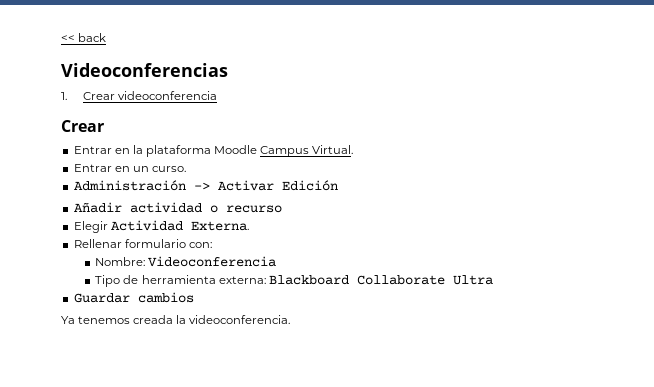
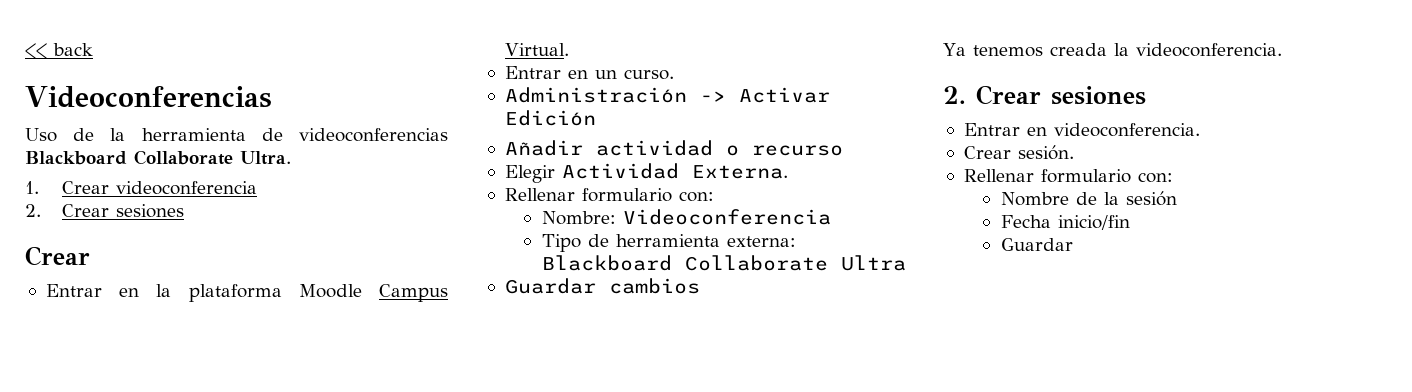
+ Uso de la herramienta de videoconferencias Blackboard Collaborate Ultra.
  1. Crear videoconferencia
+ 2. Crear sesiones
  Ya tenemos creada la videoconferencia.
+ 2. Crear sesiones
+ Entrar en videoconferencia.
+ Crear sesión.
+ Rellenar formulario con:
+ Nombre de la sesión
+ Fecha inicio/fin
+ Guardar

